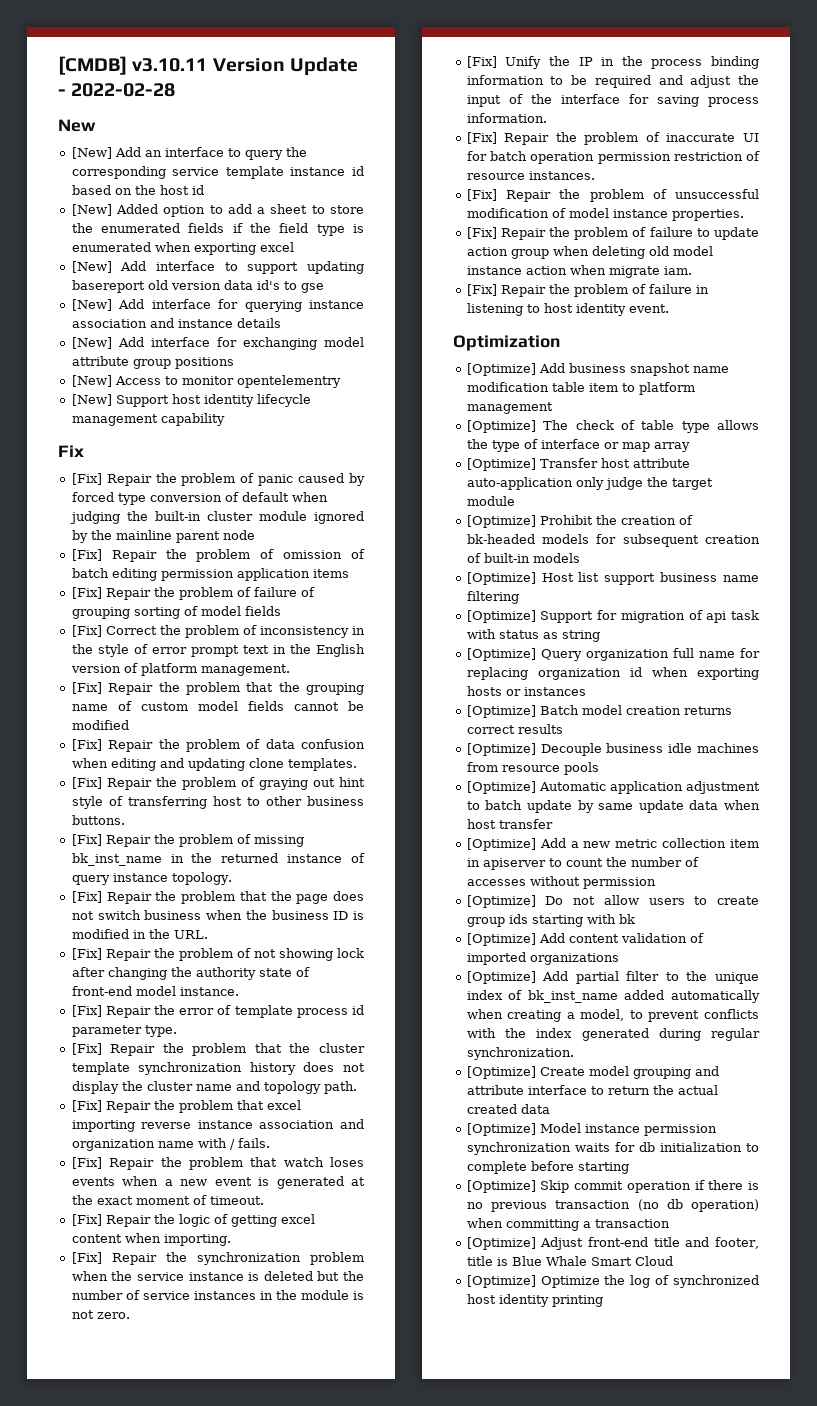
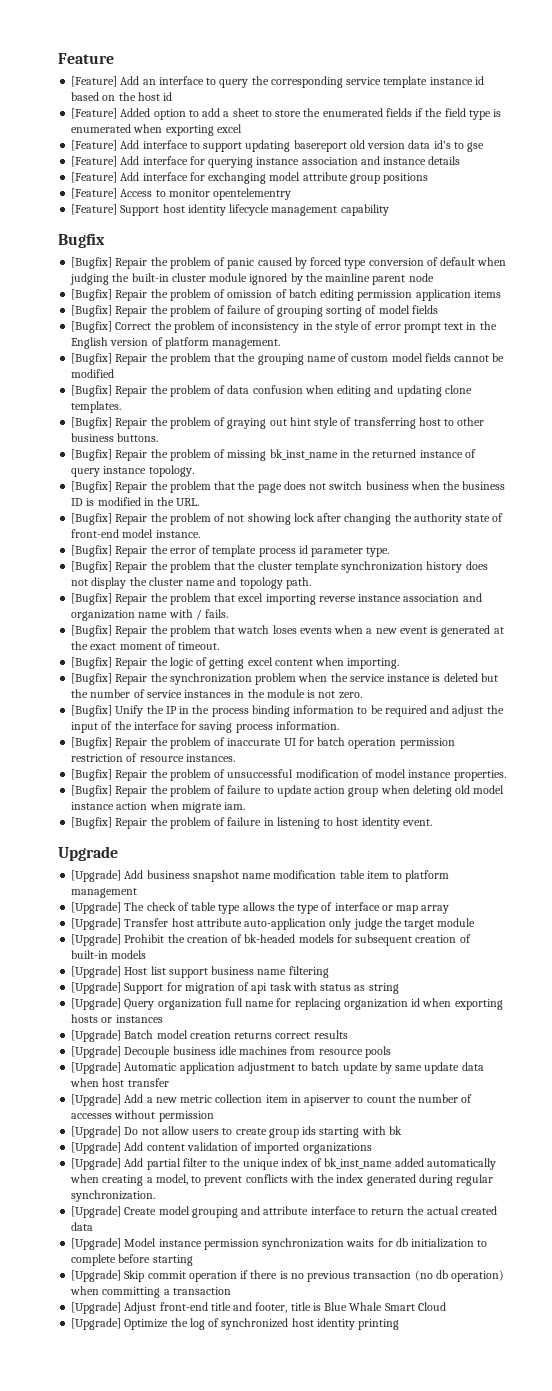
- [CMDB] v3.10.11 Version Update - 2022-02-28
- New
- [New] Add an interface to query the corresponding service template instance id based on the host id
+ Feature
+ [Feature] Add an interface to query the corresponding service template instance id based on the host id
- [New] Added option to add a sheet to store the enumerated fields if the field type is enumerated when exporting excel
+ [Feature] Added option to add a sheet to store the enumerated fields if the field type is enumerated when exporting excel
- [New] Add interface to support updating basereport old version data id's to gse
+ [Feature] Add interface to support updating basereport old version data id's to gse
- [New] Add interface for querying instance association and instance details
+ [Feature] Add interface for querying instance association and instance details
- [New] Add interface for exchanging model attribute group positions
+ [Feature] Add interface for exchanging model attribute group positions
- [New] Access to monitor opentelementry
+ [Feature] Access to monitor opentelementry
- [New] Support host identity lifecycle management capability
+ [Feature] Support host identity lifecycle management capability
- Fix
- [Fix] Repair the problem of panic caused by forced type conversion of default when judging the built-in cluster module ignored by the mainline parent node
+ Bugfix
+ [Bugfix] Repair the problem of panic caused by forced type conversion of default when judging the built-in cluster module ignored by the mainline parent node
- [Fix] Repair the problem of omission of batch editing permission application items
+ [Bugfix] Repair the problem of omission of batch editing permission application items
- [Fix] Repair the problem of failure of grouping sorting of model fields
+ [Bugfix] Repair the problem of failure of grouping sorting of model fields
- [Fix] Correct the problem of inconsistency in the style of error prompt text in the English version of platform management.
+ [Bugfix] Correct the problem of inconsistency in the style of error prompt text in the English version of platform management.
- [Fix] Repair the problem that the grouping name of custom model fields cannot be modified
+ [Bugfix] Repair the problem that the grouping name of custom model fields cannot be modified
- [Fix] Repair the problem of data confusion when editing and updating clone templates.
+ [Bugfix] Repair the problem of data confusion when editing and updating clone templates.
- [Fix] Repair the problem of graying out hint style of transferring host to other business buttons.
+ [Bugfix] Repair the problem of graying out hint style of transferring host to other business buttons.
- [Fix] Repair the problem of missing bk_inst_name in the returned instance of query instance topology.
+ [Bugfix] Repair the problem of missing bk_inst_name in the returned instance of query instance topology.
- [Fix] Repair the problem that the page does not switch business when the business ID is modified in the URL.
+ [Bugfix] Repair the problem that the page does not switch business when the business ID is modified in the URL.
- [Fix] Repair the problem of not showing lock after changing the authority state of front-end model instance.
+ [Bugfix] Repair the problem of not showing lock after changing the authority state of front-end model instance.
- [Fix] Repair the error of template process id parameter type.
+ [Bugfix] Repair the error of template process id parameter type.
- [Fix] Repair the problem that the cluster template synchronization history does not display the cluster name and topology path.
+ [Bugfix] Repair the problem that the cluster template synchronization history does not display the cluster name and topology path.
- [Fix] Repair the problem that excel importing reverse instance association and organization name with / fails.
+ [Bugfix] Repair the problem that excel importing reverse instance association and organization name with / fails.
- [Fix] Repair the problem that watch loses events when a new event is generated at the exact moment of timeout.
+ [Bugfix] Repair the problem that watch loses events when a new event is generated at the exact moment of timeout.
- [Fix] Repair the logic of getting excel content when importing.
+ [Bugfix] Repair the logic of getting excel content when importing.
- [Fix] Repair the synchronization problem when the service instance is deleted but the number of service instances in the module is not zero.
+ [Bugfix] Repair the synchronization problem when the service instance is deleted but the number of service instances in the module is not zero.
- [Fix] Unify the IP in the process binding information to be required and adjust the input of the interface for saving process information.
+ [Bugfix] Unify the IP in the process binding information to be required and adjust the input of the interface for saving process information.
- [Fix] Repair the problem of inaccurate UI for batch operation permission restriction of resource instances.
+ [Bugfix] Repair the problem of inaccurate UI for batch operation permission restriction of resource instances.
- [Fix] Repair the problem of unsuccessful modification of model instance properties.
+ [Bugfix] Repair the problem of unsuccessful modification of model instance properties.
- [Fix] Repair the problem of failure to update action group when deleting old model instance action when migrate iam.
+ [Bugfix] Repair the problem of failure to update action group when deleting old model instance action when migrate iam.
- [Fix] Repair the problem of failure in listening to host identity event.
+ [Bugfix] Repair the problem of failure in listening to host identity event.
- Optimization
- [Optimize] Add business snapshot name modification table item to platform management
+ Upgrade
+ [Upgrade] Add business snapshot name modification table item to platform management
- [Optimize] The check of table type allows the type of interface or map array
+ [Upgrade] The check of table type allows the type of interface or map array
- [Optimize] Transfer host attribute auto-application only judge the target module
+ [Upgrade] Transfer host attribute auto-application only judge the target module
- [Optimize] Prohibit the creation of bk-headed models for subsequent creation of built-in models
+ [Upgrade] Prohibit the creation of bk-headed models for subsequent creation of built-in models
- [Optimize] Host list support business name filtering
+ [Upgrade] Host list support business name filtering
- [Optimize] Support for migration of api task with status as string
+ [Upgrade] Support for migration of api task with status as string
- [Optimize] Query organization full name for replacing organization id when exporting hosts or instances
+ [Upgrade] Query organization full name for replacing organization id when exporting hosts or instances
- [Optimize] Batch model creation returns correct results
+ [Upgrade] Batch model creation returns correct results
- [Optimize] Decouple business idle machines from resource pools
+ [Upgrade] Decouple business idle machines from resource pools
- [Optimize] Automatic application adjustment to batch update by same update data when host transfer
+ [Upgrade] Automatic application adjustment to batch update by same update data when host transfer
- [Optimize] Add a new metric collection item in apiserver to count the number of accesses without permission
+ [Upgrade] Add a new metric collection item in apiserver to count the number of accesses without permission
- [Optimize] Do not allow users to create group ids starting with bk
+ [Upgrade] Do not allow users to create group ids starting with bk
- [Optimize] Add content validation of imported organizations
+ [Upgrade] Add content validation of imported organizations
- [Optimize] Add partial filter to the unique index of bk_inst_name added automatically when creating a model, to prevent conflicts with the index generated during regular synchronization.
+ [Upgrade] Add partial filter to the unique index of bk_inst_name added automatically when creating a model, to prevent conflicts with the index generated during regular synchronization.
- [Optimize] Create model grouping and attribute interface to return the actual created data
+ [Upgrade] Create model grouping and attribute interface to return the actual created data
- [Optimize] Model instance permission synchronization waits for db initialization to complete before starting
+ [Upgrade] Model instance permission synchronization waits for db initialization to complete before starting
- [Optimize] Skip commit operation if there is no previous transaction (no db operation) when committing a transaction
+ [Upgrade] Skip commit operation if there is no previous transaction (no db operation) when committing a transaction
- [Optimize] Adjust front-end title and footer, title is Blue Whale Smart Cloud
+ [Upgrade] Adjust front-end title and footer, title is Blue Whale Smart Cloud
- [Optimize] Optimize the log of synchronized host identity printing
+ [Upgrade] Optimize the log of synchronized host identity printing

